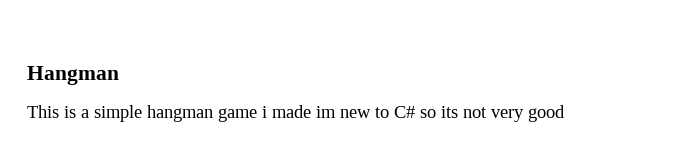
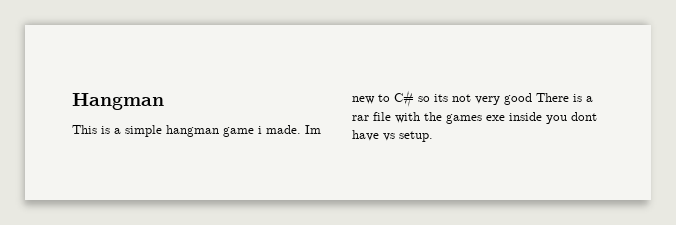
- This is a simple hangman game i made im new to C# so its not very good
+ This is a simple hangman game i made. Im new to C# so its not very good There is a rar file with the games exe inside you dont have vs setup.

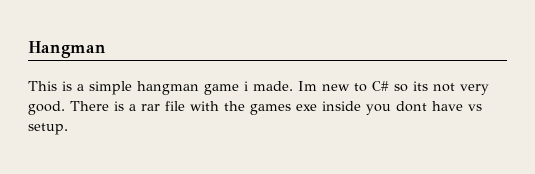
- Im new to C# so its not very good There is a rar file with the games exe inside you dont have vs setup.
+ Im new to C# so its not very good. There is a rar file with the games exe inside you dont have vs setup.

